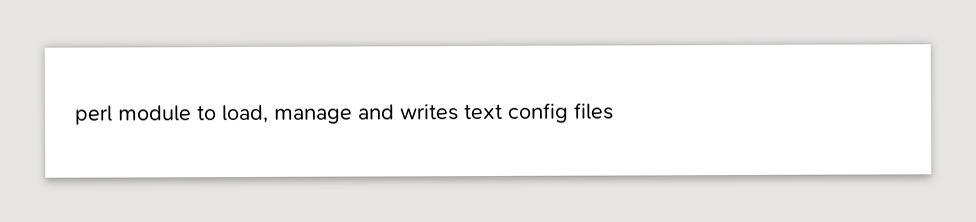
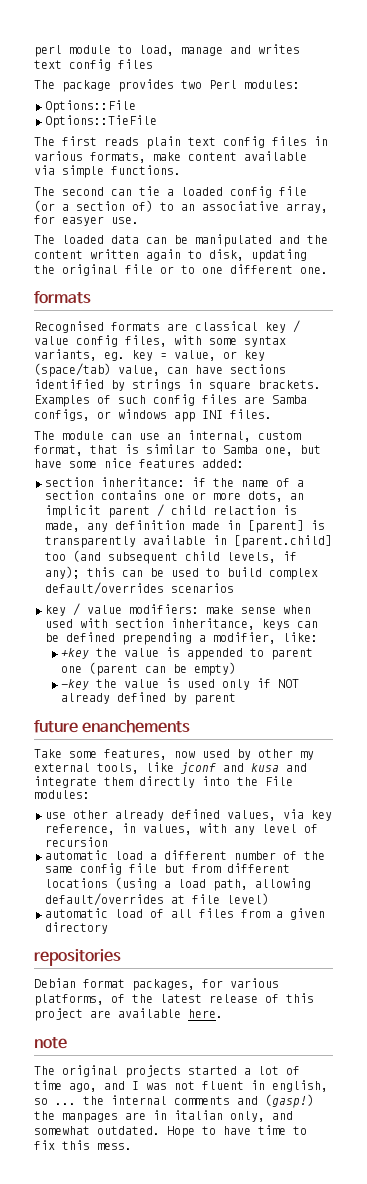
+ The package provides two Perl modules:
+ Options::File
+ Options::TieFile
+ The first reads plain text config files in various formats, make content available via simple functions.
+ The second can tie a loaded config file (or a section of) to an associative array, for easyer use.
+ The loaded data can be manipulated and the content written again to disk, updating the original file or to one different one.
+ formats
+ Recognised formats are classical key / value config files, with some syntax variants, eg. key = value, or key (space/tab) value, can have sections identified by strings in square brackets. Examples of such config files are Samba configs, or windows app INI files.
+ The module can use an internal, custom format, that is similar to Samba one, but have some nice features added:
+ section inheritance: if the name of a section contains one or more dots, an implicit parent / child relaction is made, any definition made in [parent] is transparently available in [parent.child] too (and subsequent child levels, if any); this can be used to build complex default/overrides scenarios
+ key / value modifiers: make sense when used with section inheritance, keys can be defined prepending a modifier, like:
+ +key the value is appended to parent one (parent can be empty)
+ -key the value is used only if NOT already defined by parent
+ future enanchements
+ Take some features, now used by other my external tools, like jconf and kusa and integrate them directly into the File modules:
+ use other already defined values, via key reference, in values, with any level of recursion
+ automatic load a different number of the same config file but from different locations (using a load path, allowing default/overrides at file level)
+ automatic load of all files from a given directory
+ repositories
+ Debian format packages, for various platforms, of the latest release of this project are available here.
+ note
+ The original projects started a lot of time ago, and I was not fluent in english, so ... the internal comments and (gasp!) the manpages are in italian only, and somewhat outdated. Hope to have time to fix this mess.

